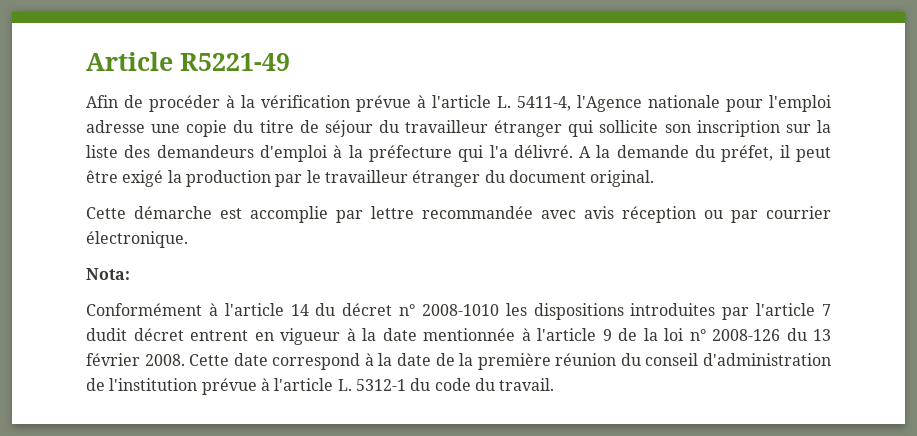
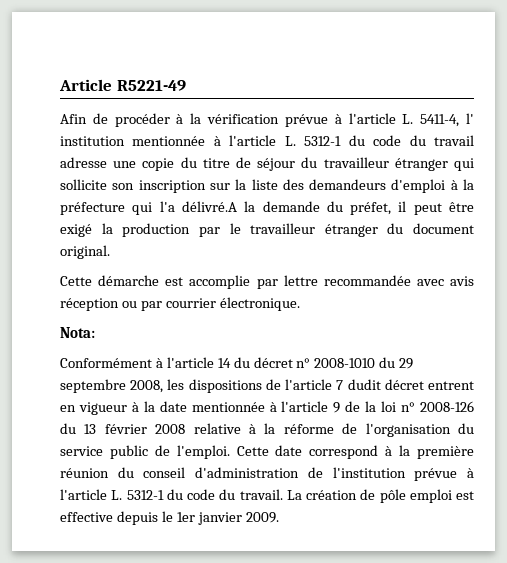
- Afin de procéder à la vérification prévue à l'article L. 5411-4, l'Agence nationale pour l'emploi adresse une copie du titre de séjour du travailleur étranger qui sollicite son inscription sur la liste des demandeurs d'emploi à la préfecture qui l'a délivré. A la demande du préfet, il peut être exigé la production par le travailleur étranger du document original.
+ Afin de procéder à la vérification prévue à l'article L. 5411-4, l' institution mentionnée à l'article L. 5312-1 du code du travail adresse une copie du titre de séjour du travailleur étranger qui sollicite son inscription sur la liste des demandeurs d'emploi à la préfecture qui l'a délivré.A la demande du préfet, il peut être exigé la production par le travailleur étranger du document original.
- Conformément à l'article 14 du décret n° 2008-1010 les dispositions introduites par l'article 7 dudit décret entrent en vigueur à la date mentionnée à l'article 9 de la loi n° 2008-126 du 13 février 2008.
+ Conformément à l'article 14 du décret n° 2008-1010 du 29 septembre 2008, les dispositions de l'article 7 dudit décret entrent en vigueur à la date mentionnée à l'article 9 de la loi n° 2008-126 du 13 février 2008 relative à la réforme de l'organisation du service public de l'emploi.
- Cette date correspond à la date de la première réunion du conseil d'administration de l'institution prévue à l'article L. 5312-1 du code du travail.
+ Cette date correspond à la première réunion du conseil d'administration de l'institution prévue à l'article L. 5312-1 du code du travail.
+ La création de pôle emploi est effective depuis le 1er janvier 2009.

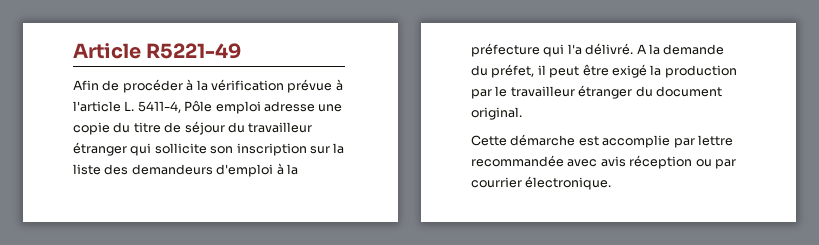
- Afin de procéder à la vérification prévue à l'article L. 5411-4, l' institution mentionnée à l'article L. 5312-1 du code du travail adresse une copie du titre de séjour du travailleur étranger qui sollicite son inscription sur la liste des demandeurs d'emploi à la préfecture qui l'a délivré.A la demande du préfet, il peut être exigé la production par le travailleur étranger du document original.
+ Afin de procéder à la vérification prévue à l'article L. 5411-4, Pôle emploi adresse une copie du titre de séjour du travailleur étranger qui sollicite son inscription sur la liste des demandeurs d'emploi à la préfecture qui l'a délivré. A la demande du préfet, il peut être exigé la production par le travailleur étranger du document original.
- Nota:
- Conformément à l'article 14 du décret n° 2008-1010 du 29 septembre 2008, les dispositions de l'article 7 dudit décret entrent en vigueur à la date mentionnée à l'article 9 de la loi n° 2008-126 du 13 février 2008 relative à la réforme de l'organisation du service public de l'emploi. Cette date correspond à la première réunion du conseil d'administration de l'institution prévue à l'article L. 5312-1 du code du travail. La création de pôle emploi est effective depuis le 1er janvier 2009.

